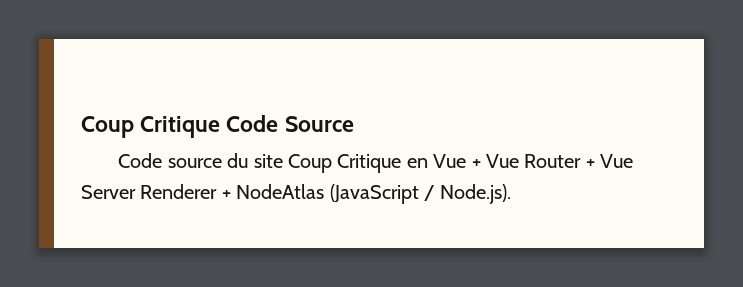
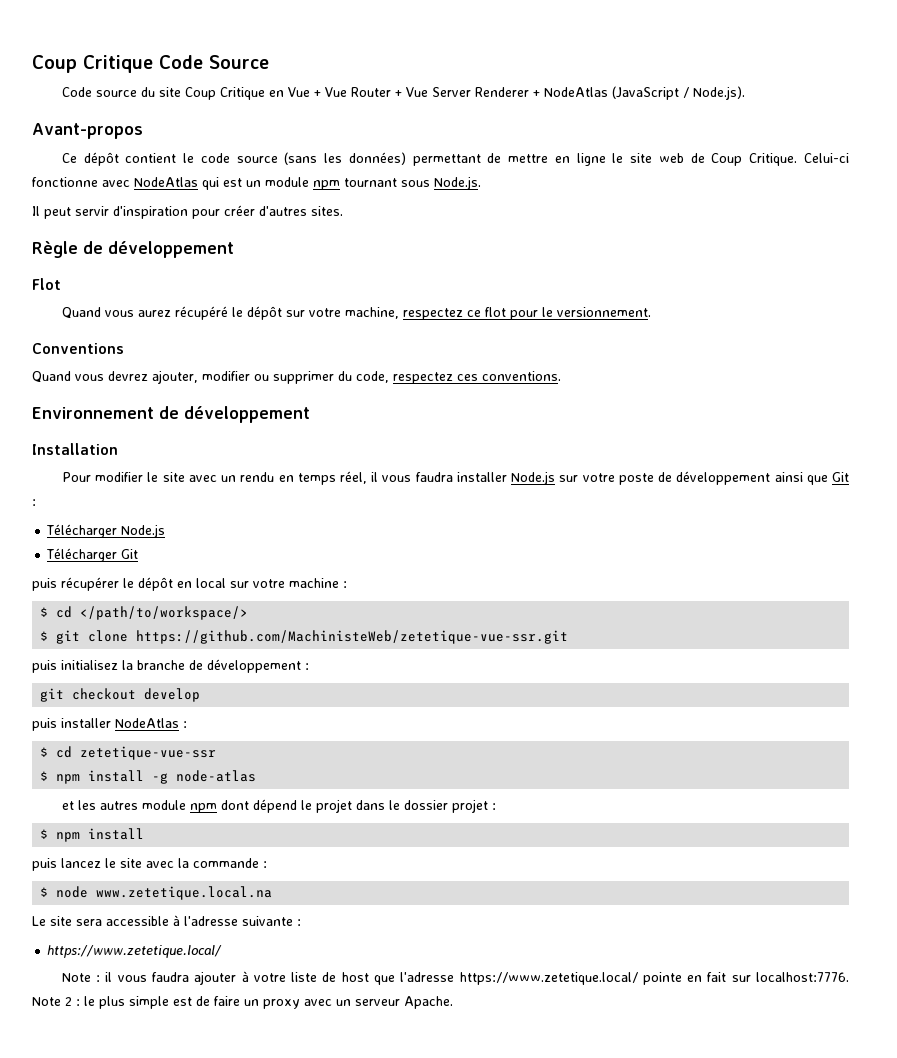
+ Avant-propos
+ Ce dépôt contient le code source (sans les données) permettant de mettre en ligne le site web de Coup Critique. Celui-ci fonctionne avec NodeAtlas qui est un module npm tournant sous Node.js.
+ Il peut servir d'inspiration pour créer d'autres sites.
+ Règle de développement
+ Flot
+ Quand vous aurez récupéré le dépôt sur votre machine, respectez ce flot pour le versionnement.
+ Conventions
+ Quand vous devrez ajouter, modifier ou supprimer du code, respectez ces conventions.
+ Environnement de développement
+ Installation
+ Pour modifier le site avec un rendu en temps réel, il vous faudra installer Node.js sur votre poste de développement ainsi que Git :
+ Télécharger Node.js
+ Télécharger Git
+ puis récupérer le dépôt en local sur votre machine :
+ $ cd </path/to/workspace/>
+ $ git clone https://github.com/MachinisteWeb/zetetique-vue-ssr.git
+ puis initialisez la branche de développement :
+ git checkout develop
+ puis installer NodeAtlas :
+ $ cd zetetique-vue-ssr
+ $ npm install -g node-atlas
+ et les autres module npm dont dépend le projet dans le dossier projet :
+ $ npm install
+ puis lancez le site avec la commande :
+ $ node www.zetetique.local.na
+ Le site sera accessible à l'adresse suivante :
+ https://www.zetetique.local/
+ Note : il vous faudra ajouter à votre liste de host que l'adresse https://www.zetetique.local/ pointe en fait sur localhost:7776. Note 2 : le plus simple est de faire un proxy avec un serveur Apache.

